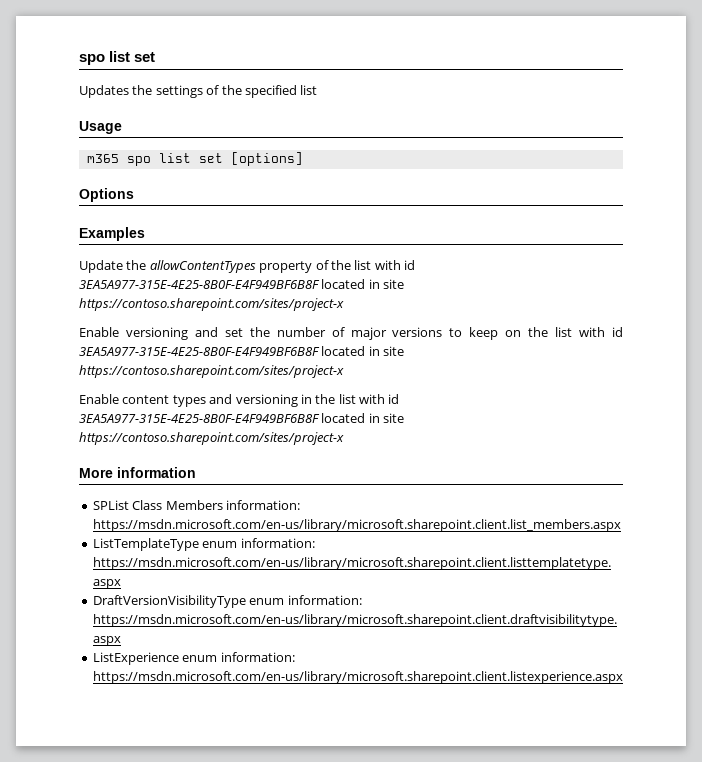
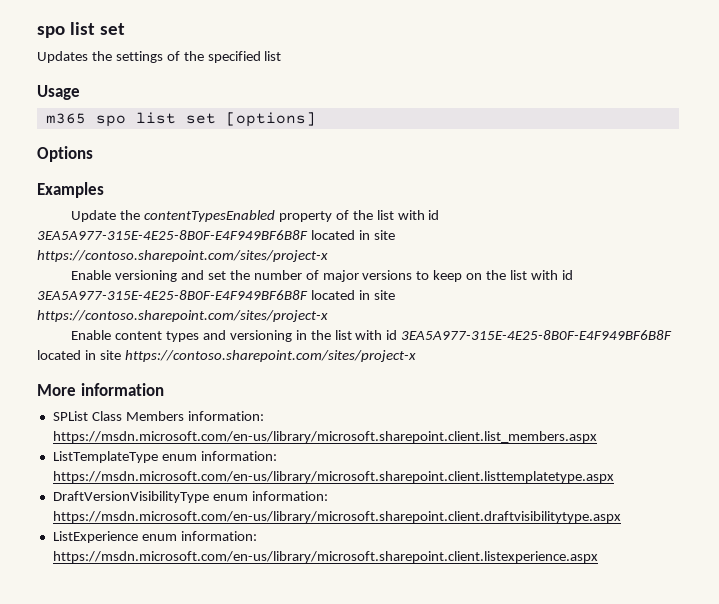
- Update the allowContentTypes property of the list with id 3EA5A977-315E-4E25-8B0F-E4F949BF6B8F located in site https://contoso.sharepoint.com/sites/project-x
+ Update the contentTypesEnabled property of the list with id 3EA5A977-315E-4E25-8B0F-E4F949BF6B8F located in site https://contoso.sharepoint.com/sites/project-x

